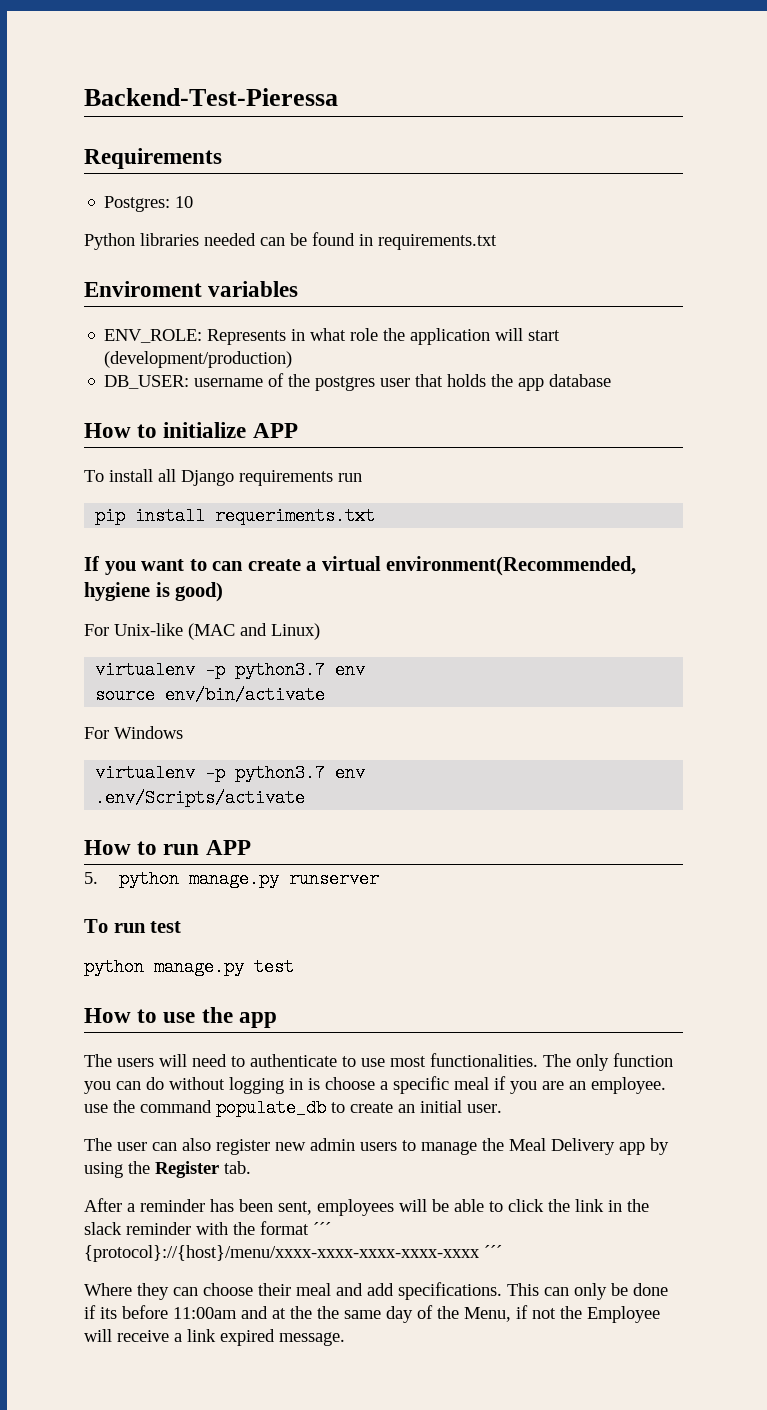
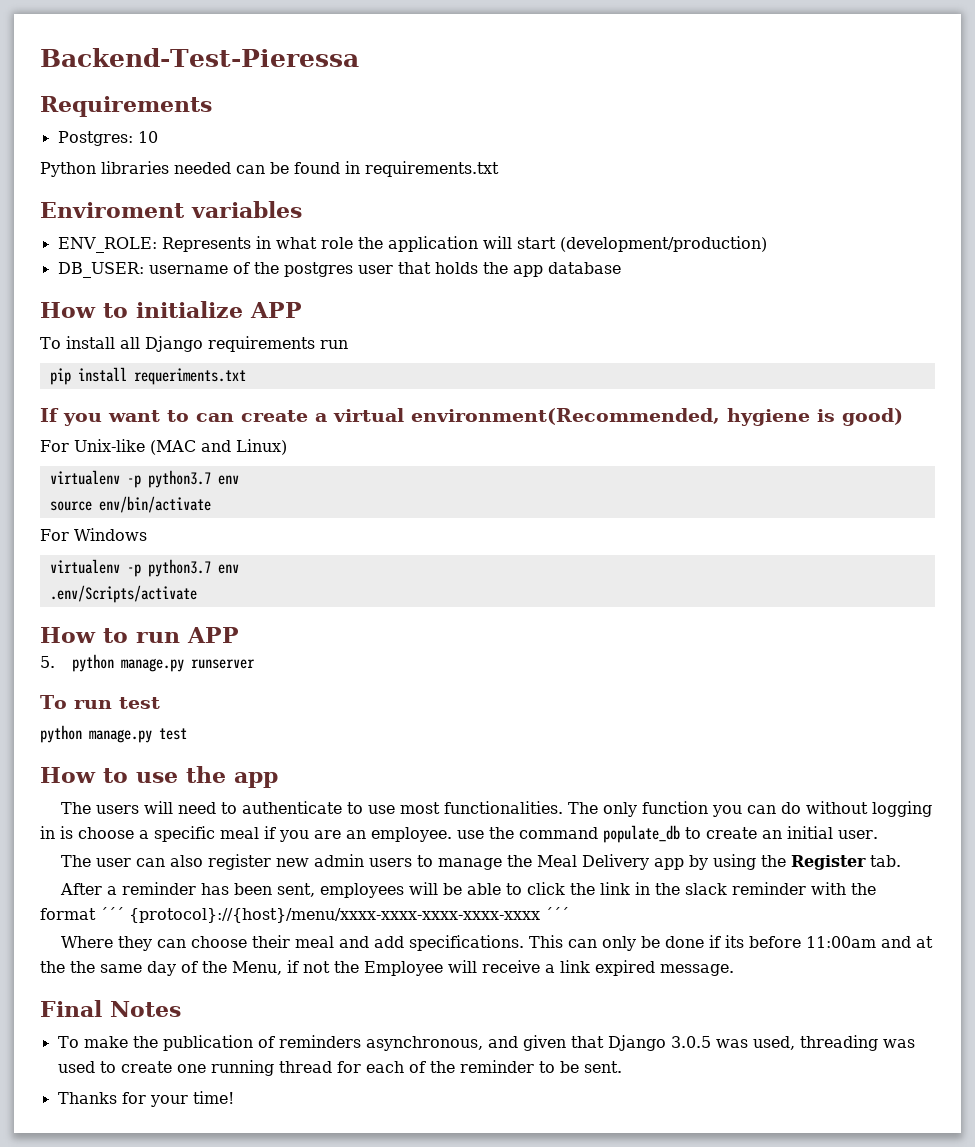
+ Final Notes
+ To make the publication of reminders asynchronous, and given that Django 3.0.5 was used, threading was used to create one running thread for each of the reminder to be sent.
+ Thanks for your time!

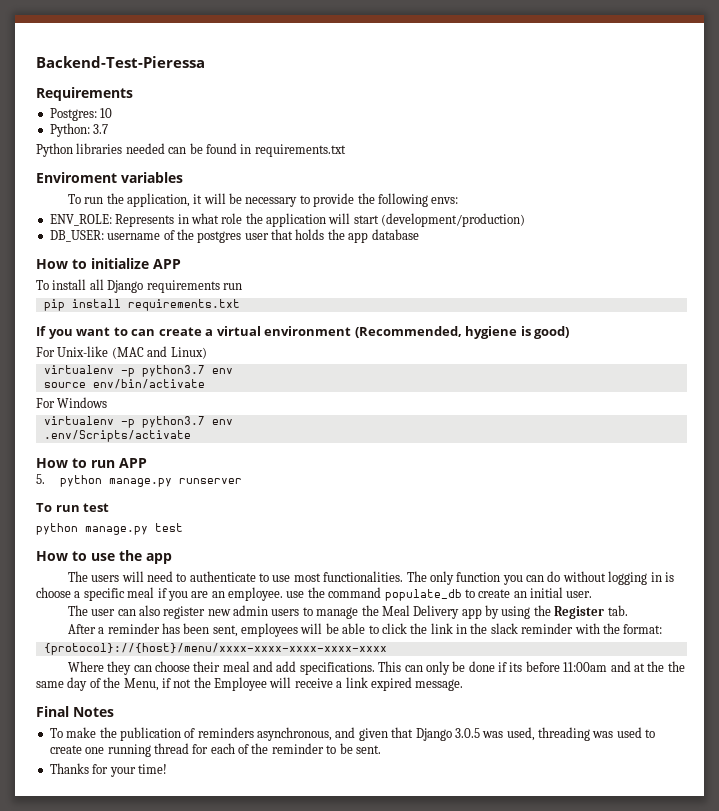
+ Python: 3.7
+ To run the application, it will be necessary to provide the following envs:
- pip install requeriments.txt
+ pip install requirements.txt
- If you want to can create a virtual environment(Recommended, hygiene is good)
+ If you want to can create a virtual environment (Recommended, hygiene is good)
- After a reminder has been sent, employees will be able to click the link in the slack reminder with the format ´´´ {protocol}://{host}/menu/xxxx-xxxx-xxxx-xxxx-xxxx ´´´
+ After a reminder has been sent, employees will be able to click the link in the slack reminder with the format:
+ {protocol}://{host}/menu/xxxx-xxxx-xxxx-xxxx-xxxx

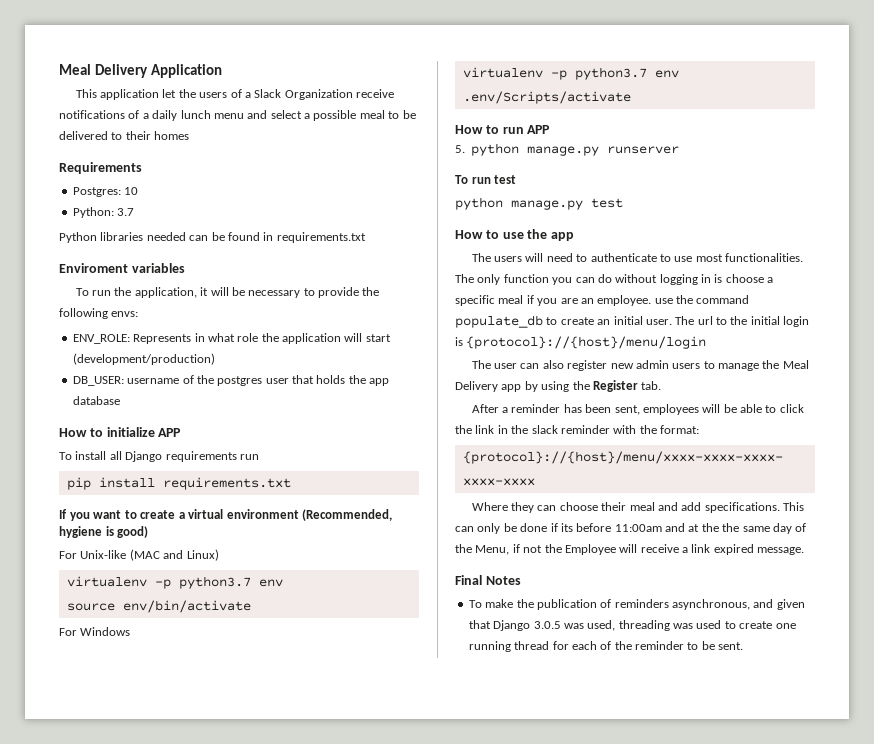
- Backend-Test-Pieressa
+ Meal Delivery Application
+ This application let the users of a Slack Organization receive notifications of a daily lunch menu and select a possible meal to be delivered to their homes
- If you want to can create a virtual environment (Recommended, hygiene is good)
+ If you want to create a virtual environment (Recommended, hygiene is good)
+ The url to the initial login is {protocol}://{host}/menu/login
- Thanks for your time!

